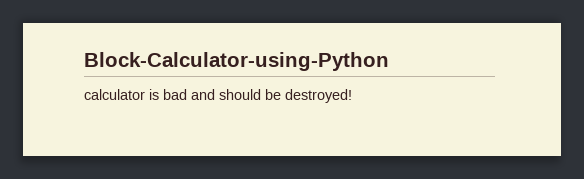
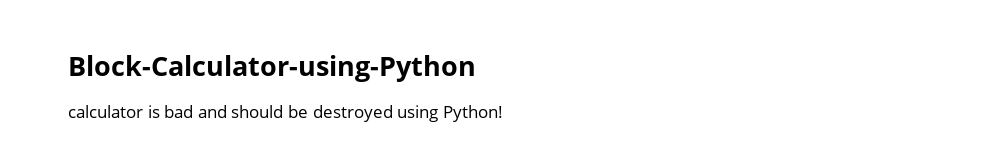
- calculator is bad and should be destroyed!
+ calculator is bad and should be destroyed using Python!

